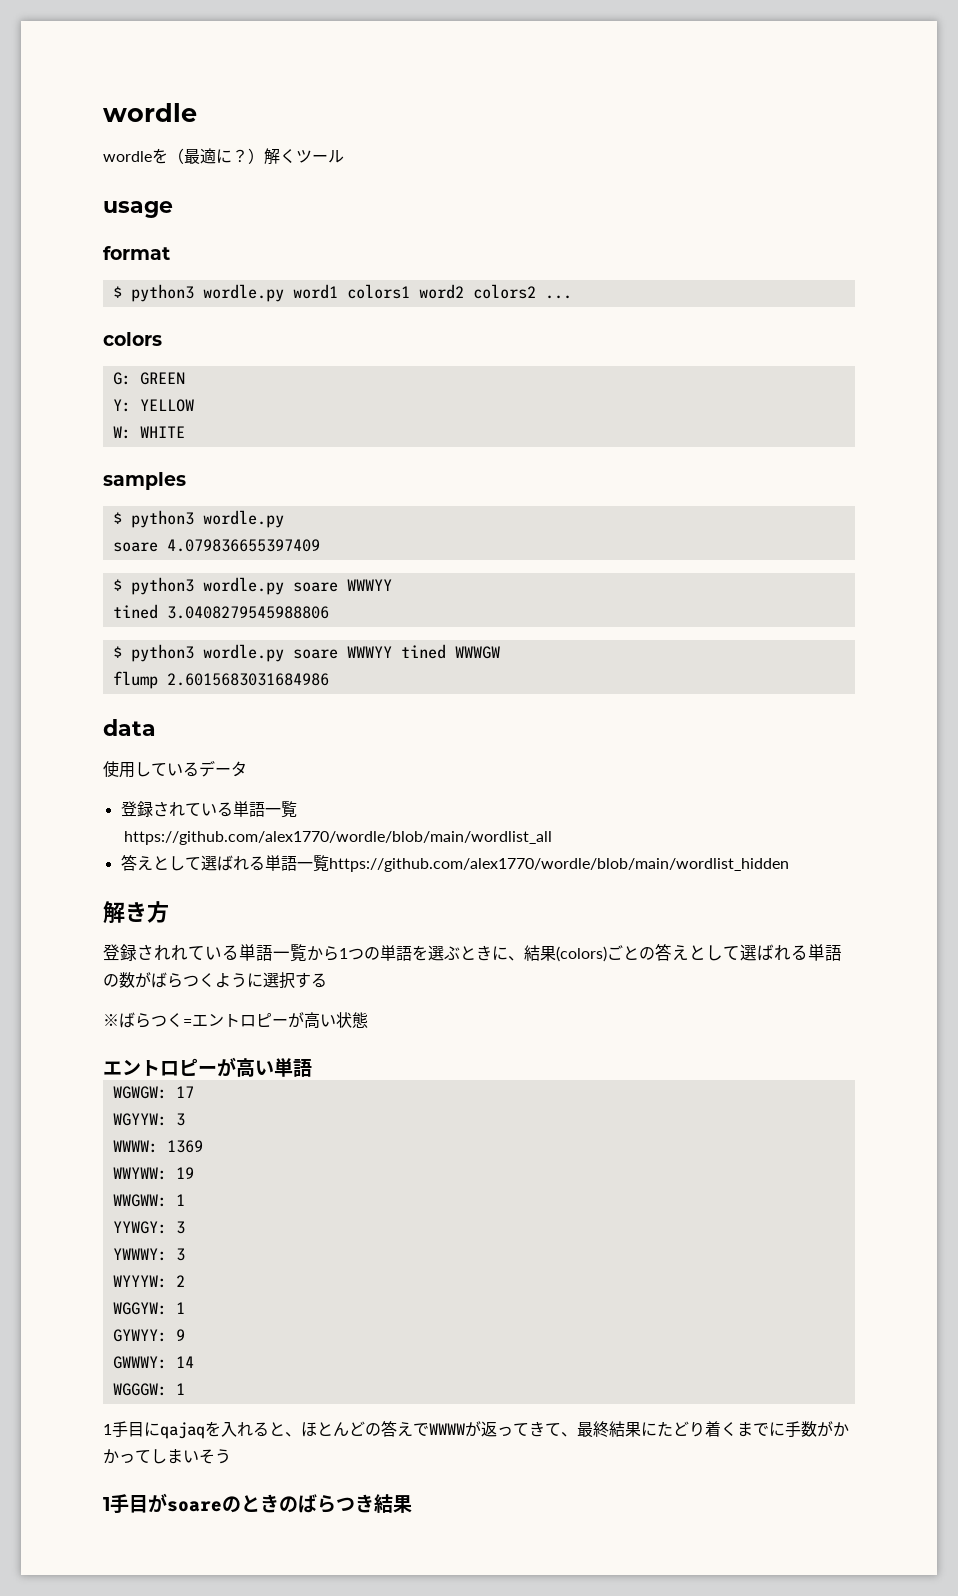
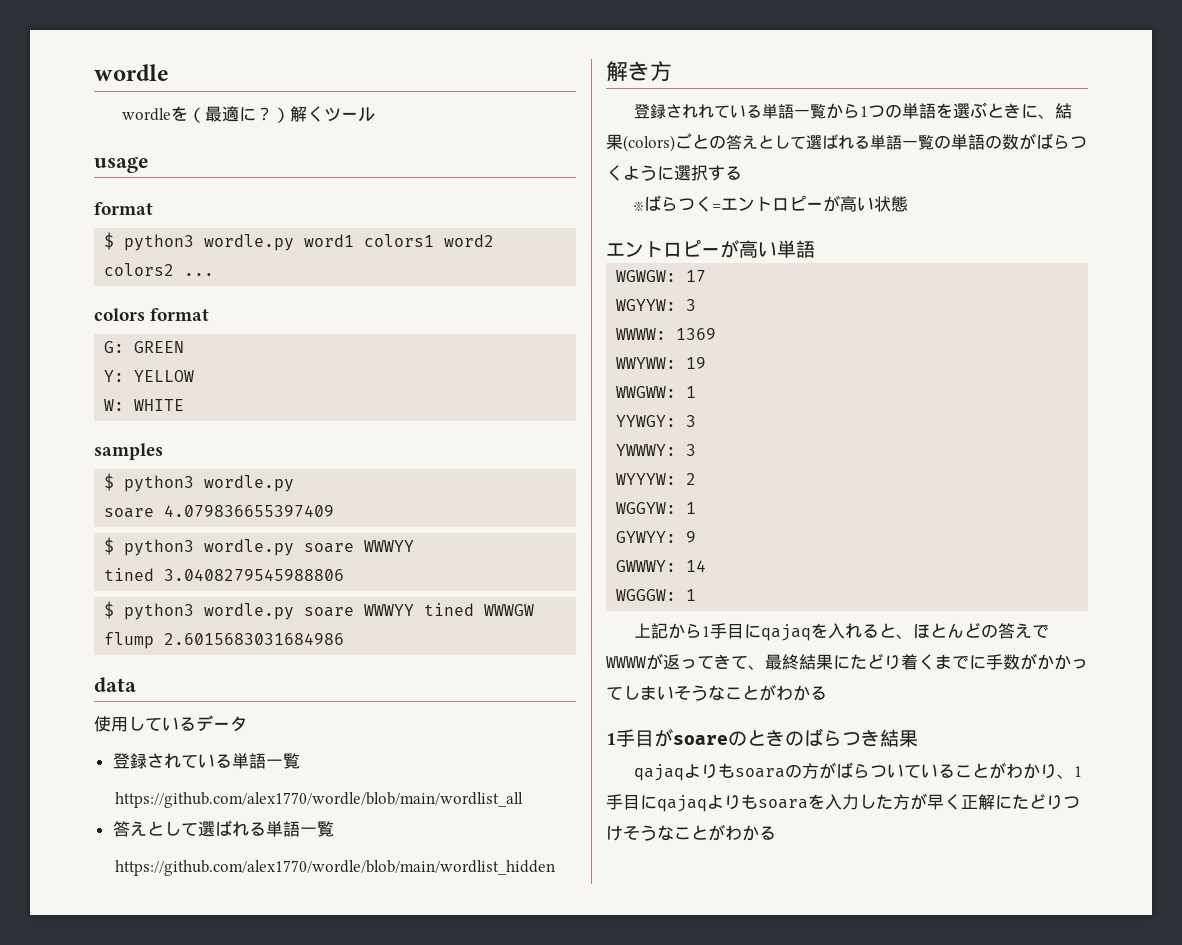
- colors
+ colors format
  https://github.com/alex1770/wordle/blob/main/wordlist_all
- 答えとして選ばれる単語一覧https://github.com/alex1770/wordle/blob/main/wordlist_hidden
+ 答えとして選ばれる単語一覧
+ https://github.com/alex1770/wordle/blob/main/wordlist_hidden
- 登録されれている単語一覧から1つの単語を選ぶときに、結果(colors)ごとの答えとして選ばれる単語の数がばらつくように選択する
+ 登録されれている単語一覧から1つの単語を選ぶときに、結果(colors)ごとの答えとして選ばれる単語一覧の単語の数がばらつくように選択する
- 1手目にqajaqを入れると、ほとんどの答えでWWWWが返ってきて、最終結果にたどり着くまでに手数がかかってしまいそう
+ 上記から1手目にqajaqを入れると、ほとんどの答えでWWWWが返ってきて、最終結果にたどり着くまでに手数がかかってしまいそうなことがわかる
+ qajaqよりもsoaraの方がばらついていることがわかり、1手目にqajaqよりもsoaraを入力した方が早く正解にたどりつけそうなことがわかる

